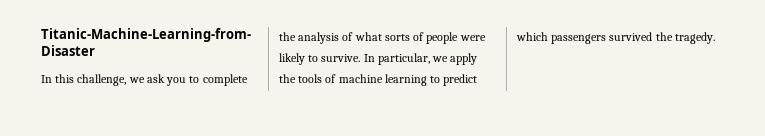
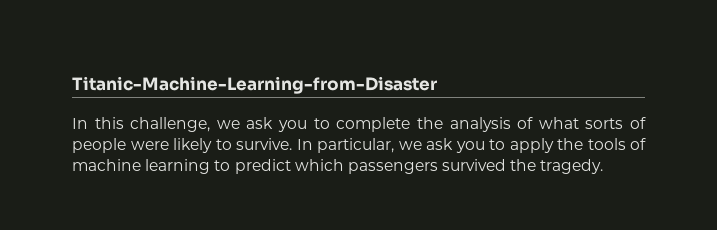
- In particular, we apply the tools of machine learning to predict which passengers survived the tragedy.
+ In particular, we ask you to apply the tools of machine learning to predict which passengers survived the tragedy.

